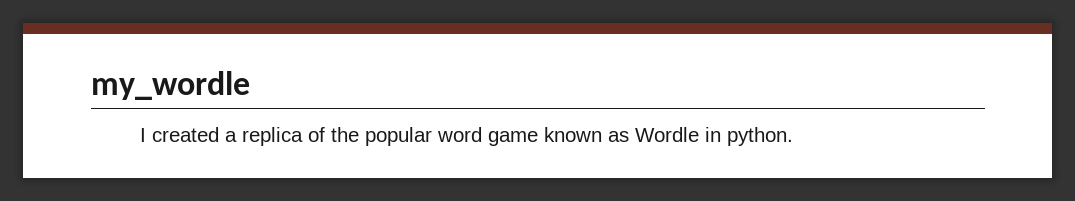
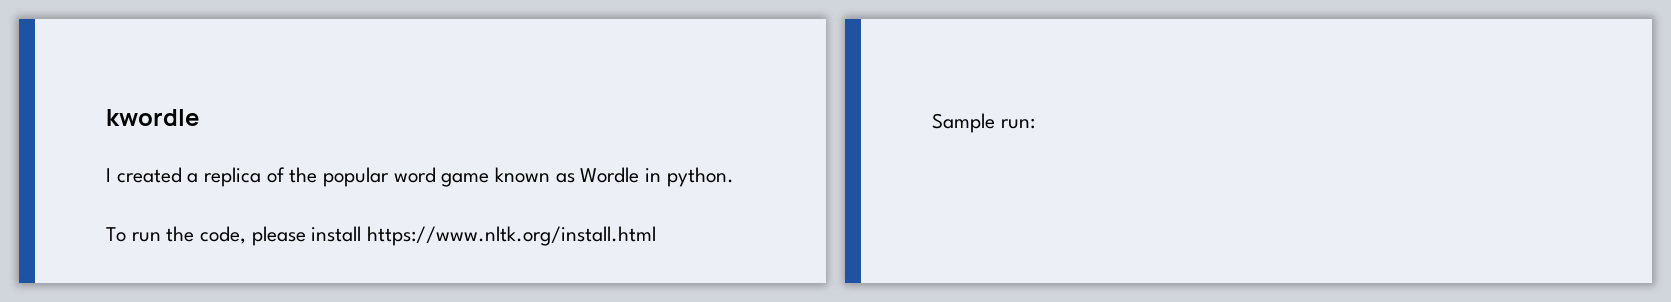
- my_wordle
+ kwordle
+ To run the code, please install https://www.nltk.org/install.html
+ Sample run:

